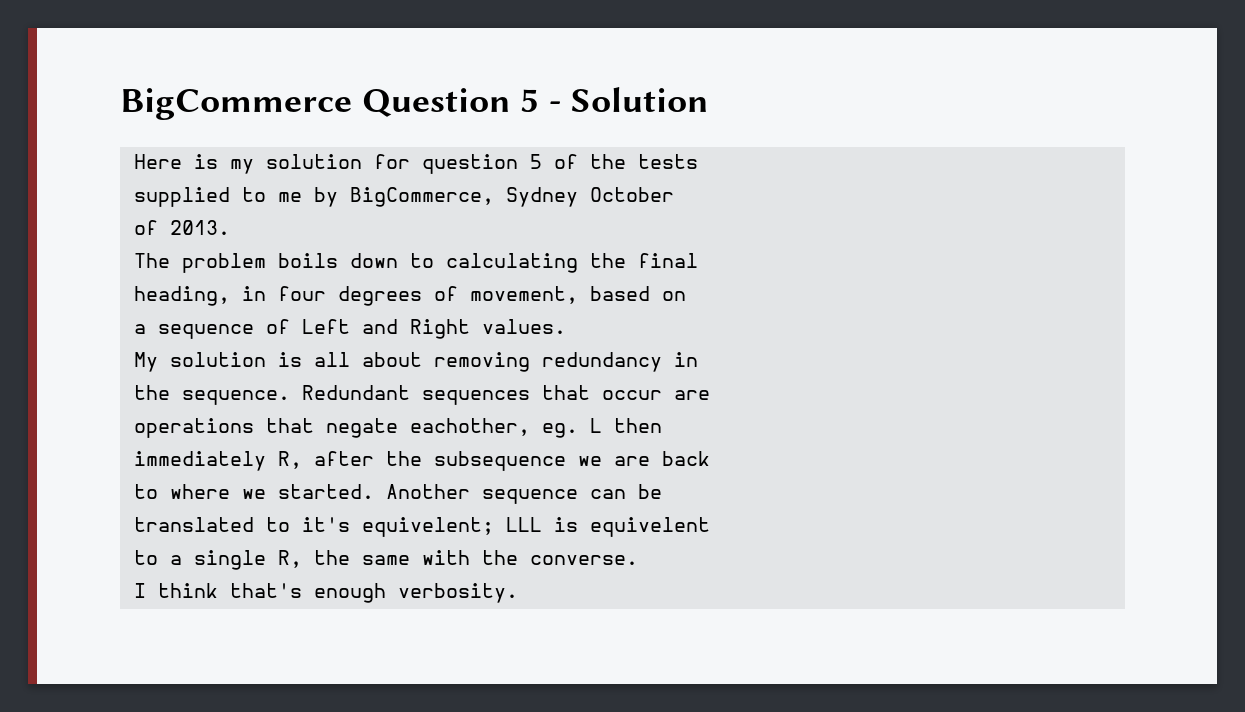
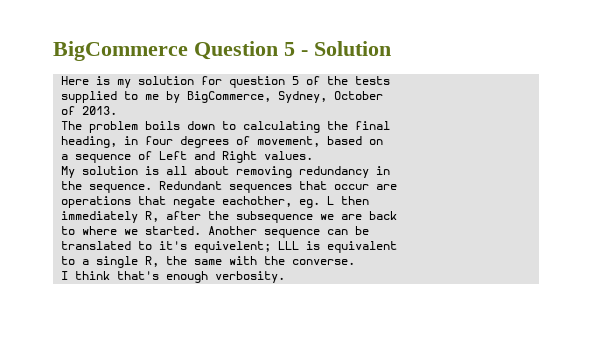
- supplied to me by BigCommerce, Sydney October
+ supplied to me by BigCommerce, Sydney, October
- translated to it's equivelent; LLL is equivelent
+ translated to it's equivelent; LLL is equivalent

